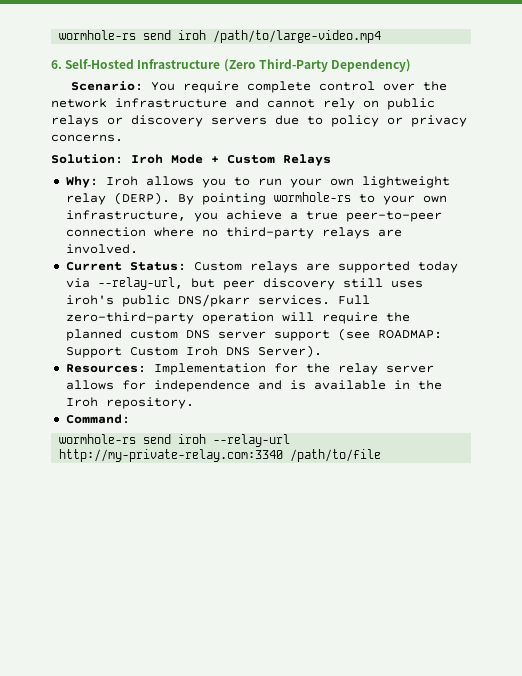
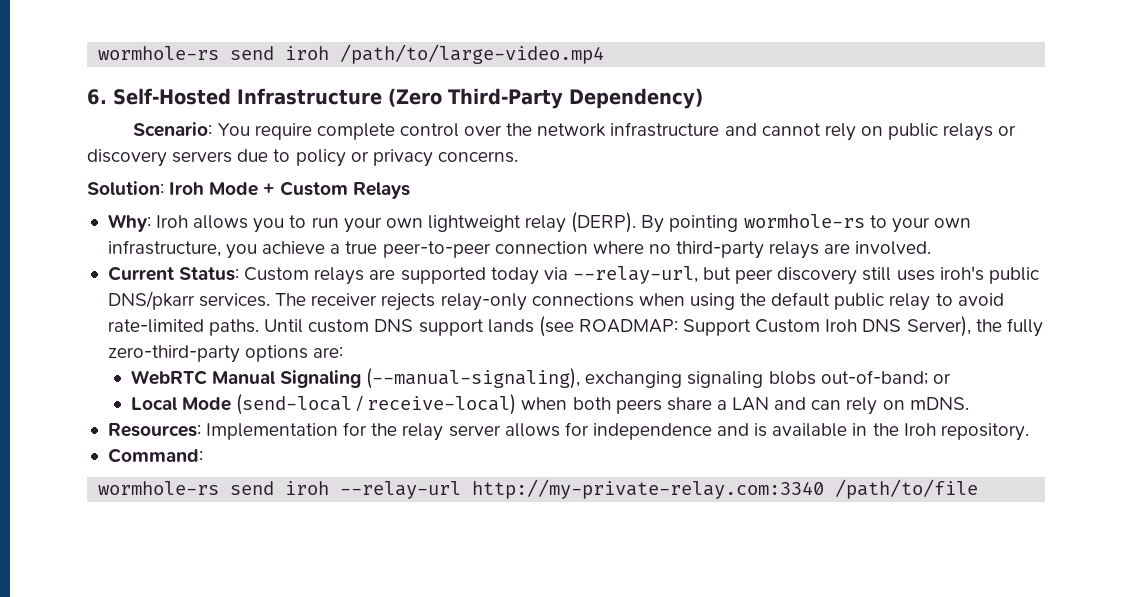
- Full zero-third-party operation will require the planned custom DNS server support (see ROADMAP: Support Custom Iroh DNS Server).
+ The receiver rejects relay-only connections when using the default public relay to avoid rate-limited paths. Until custom DNS support lands (see ROADMAP: Support Custom Iroh DNS Server), the fully zero-third-party options are:
+ WebRTC Manual Signaling (--manual-signaling), exchanging signaling blobs out-of-band; or
+ Local Mode (send-local / receive-local) when both peers share a LAN and can rely on mDNS.

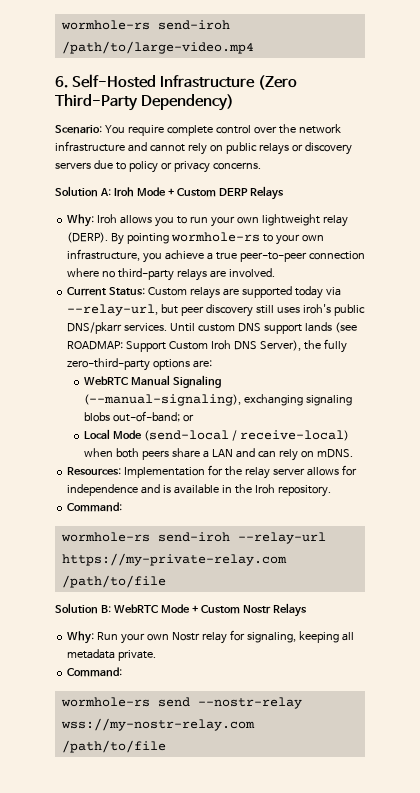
- wormhole-rs send iroh /path/to/large-video.mp4
+ wormhole-rs send-iroh /path/to/large-video.mp4
- Solution: Iroh Mode + Custom Relays
+ Solution A: Iroh Mode + Custom DERP Relays
- The receiver rejects relay-only connections when using the default public relay to avoid rate-limited paths.
- wormhole-rs send iroh --relay-url http://my-private-relay.com:3340 /path/to/file
+ wormhole-rs send-iroh --relay-url https://my-private-relay.com /path/to/file
+ Solution B: WebRTC Mode + Custom Nostr Relays
+ Why: Run your own Nostr relay for signaling, keeping all metadata private.
+ Command:
+ wormhole-rs send --nostr-relay wss://my-nostr-relay.com /path/to/file

